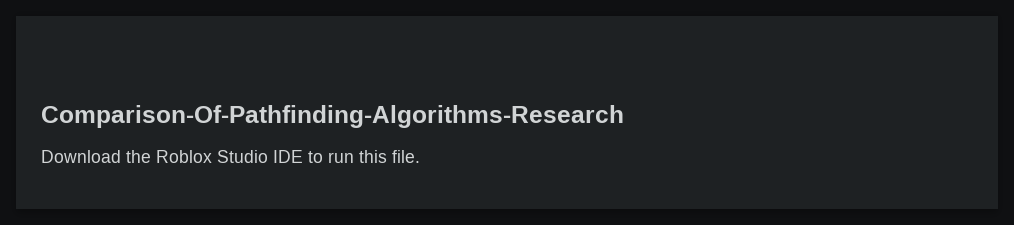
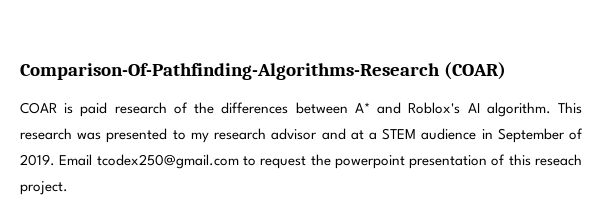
- Comparison-Of-Pathfinding-Algorithms-Research
- Download the Roblox Studio IDE to run this file.
+ Comparison-Of-Pathfinding-Algorithms-Research (COAR)
+ COAR is paid research of the differences between A* and Roblox's AI algorithm. This research was presented to my research advisor and at a STEM audience in September of 2019. Email tcodex250@gmail.com to request the powerpoint presentation of this reseach project.

